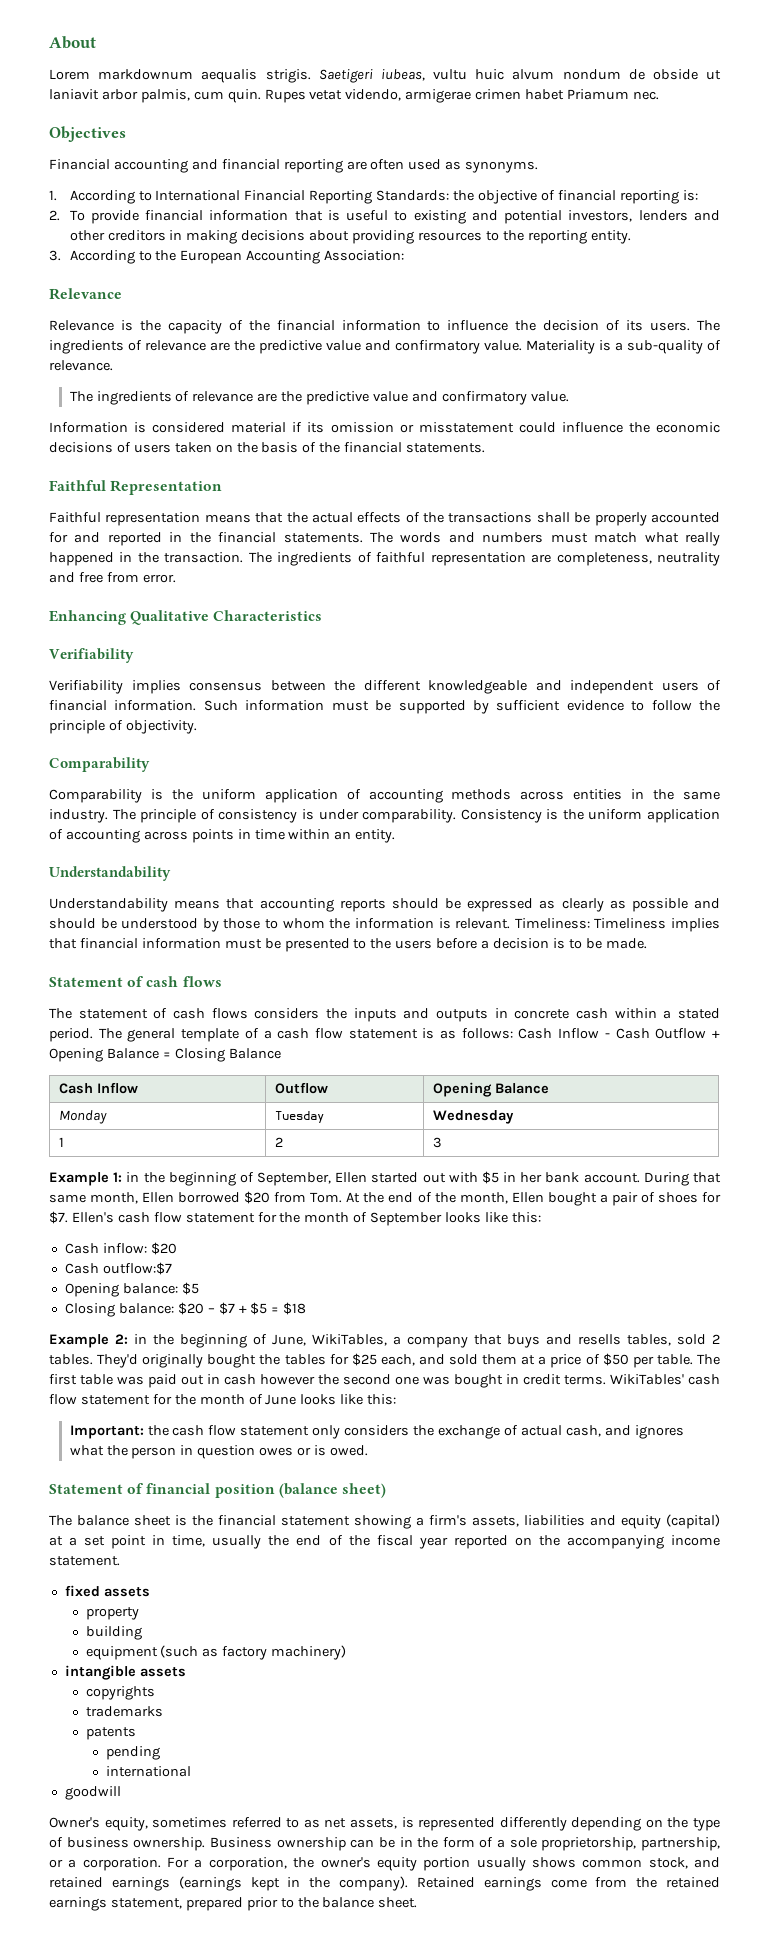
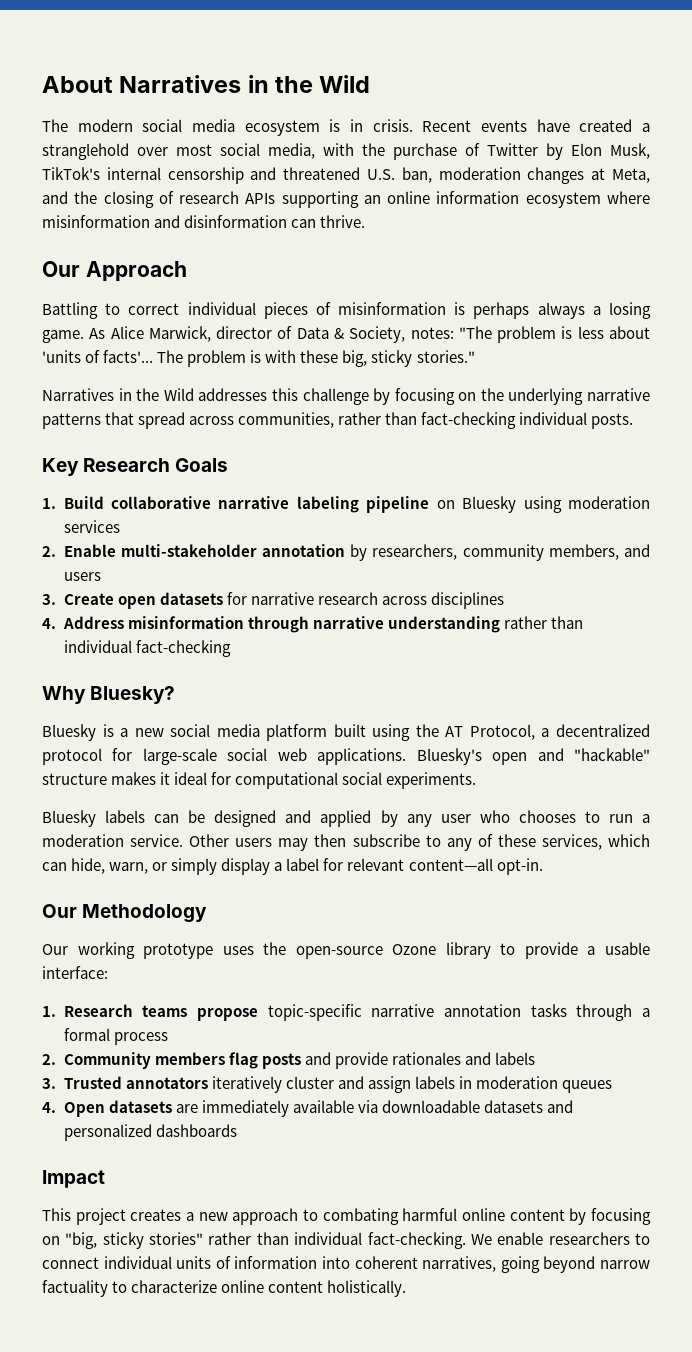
- About
- Lorem markdownum aequalis strigis. Saetigeri iubeas, vultu huic alvum nondum de obside ut laniavit arbor palmis, cum quin. Rupes vetat videndo, armigerae crimen habet Priamum nec.
- Objectives
- Financial accounting and financial reporting are often used as synonyms.
- 1. According to International Financial Reporting Standards: the objective of financial reporting is:
- 2. To provide financial information that is useful to existing and potential investors, lenders and other creditors in making decisions about providing resources to the reporting entity.
- 3. According to the European Accounting Association:
- Relevance
- Relevance is the capacity of the financial information to influence the decision of its users. The ingredients of relevance are the predictive value and confirmatory value. Materiality is a sub-quality of relevance.
- The ingredients of relevance are the predictive value and confirmatory value.
- Information is considered material if its omission or misstatement could influence the economic decisions of users taken on the basis of the financial statements.
- Faithful Representation
- Faithful representation means that the actual effects of the transactions shall be properly accounted for and reported in the financial statements. The words and numbers must match what really happened in the transaction. The ingredients of faithful representation are completeness, neutrality and free from error.
- Enhancing Qualitative Characteristics
- Verifiability
- Verifiability implies consensus between the different knowledgeable and independent users of financial information. Such information must be supported by sufficient evidence to follow the principle of objectivity.
- Comparability
- Comparability is the uniform application of accounting methods across entities in the same industry. The principle of consistency is under comparability. Consistency is the uniform application of accounting across points in time within an entity.
- Understandability
- Understandability means that accounting reports should be expressed as clearly as possible and should be understood by those to whom the information is relevant. Timeliness: Timeliness implies that financial information must be presented to the users before a decision is to be made.
- Statement of cash flows
- The statement of cash flows considers the inputs and outputs in concrete cash within a stated period. The general template of a cash flow statement is as follows: Cash Inflow - Cash Outflow + Opening Balance = Closing Balance
- Cash Inflow | Outflow | Opening Balance
- Monday | Tuesday | Wednesday
- 1 | 2 | 3
- Example 1: in the beginning of September, Ellen started out with $5 in her bank account. During that same month, Ellen borrowed $20 from Tom. At the end of the month, Ellen bought a pair of shoes for $7. Ellen's cash flow statement for the month of September looks like this:
- Cash inflow: $20
- Cash outflow:$7
- Opening balance: $5
- Closing balance: $20 – $7 + $5 = $18
- Example 2: in the beginning of June, WikiTables, a company that buys and resells tables, sold 2 tables. They'd originally bought the tables for $25 each, and sold them at a price of $50 per table. The first table was paid out in cash however the second one was bought in credit terms. WikiTables' cash flow statement for the month of June looks like this:
- Important: the cash flow statement only considers the exchange of actual cash, and ignores what the person in question owes or is owed.
- Statement of financial position (balance sheet)
- The balance sheet is the financial statement showing a firm's assets, liabilities and equity (capital) at a set point in time, usually the end of the fiscal year reported on the accompanying income statement.
- fixed assets
- property
- building
- equipment (such as factory machinery)
- intangible assets
- copyrights
- trademarks
- patents
- pending
- international
- goodwill
- Owner's equity, sometimes referred to as net assets, is represented differently depending on the type of business ownership. Business ownership can be in the form of a sole proprietorship, partnership, or a corporation. For a corporation, the owner's equity portion usually shows common stock, and retained earnings (earnings kept in the company). Retained earnings come from the retained earnings statement, prepared prior to the balance sheet.
+ About Narratives in the Wild
+ The modern social media ecosystem is in crisis. Recent events have created a stranglehold over most social media, with the purchase of Twitter by Elon Musk, TikTok's internal censorship and threatened U.S. ban, moderation changes at Meta, and the closing of research APIs supporting an online information ecosystem where misinformation and disinformation can thrive.
+ Our Approach
+ Battling to correct individual pieces of misinformation is perhaps always a losing game. As Alice Marwick, director of Data & Society, notes: "The problem is less about 'units of facts'... The problem is with these big, sticky stories."
+ Narratives in the Wild addresses this challenge by focusing on the underlying narrative patterns that spread across communities, rather than fact-checking individual posts.
+ Key Research Goals
+ 1. Build collaborative narrative labeling pipeline on Bluesky using moderation services
+ 2. Enable multi-stakeholder annotation by researchers, community members, and users
+ 3. Create open datasets for narrative research across disciplines
+ 4. Address misinformation through narrative understanding rather than individual fact-checking
+ Why Bluesky?
+ Bluesky is a new social media platform built using the AT Protocol, a decentralized protocol for large-scale social web applications. Bluesky's open and "hackable" structure makes it ideal for computational social experiments.
+ Bluesky labels can be designed and applied by any user who chooses to run a moderation service. Other users may then subscribe to any of these services, which can hide, warn, or simply display a label for relevant content—all opt-in.
+ Our Methodology
+ Our working prototype uses the open-source Ozone library to provide a usable interface:
+ 1. Research teams propose topic-specific narrative annotation tasks through a formal process
+ 2. Community members flag posts and provide rationales and labels
+ 3. Trusted annotators iteratively cluster and assign labels in moderation queues
+ 4. Open datasets are immediately available via downloadable datasets and personalized dashboards
+ Impact
+ This project creates a new approach to combating harmful online content by focusing on "big, sticky stories" rather than individual fact-checking. We enable researchers to connect individual units of information into coherent narratives, going beyond narrow factuality to characterize online content holistically.

